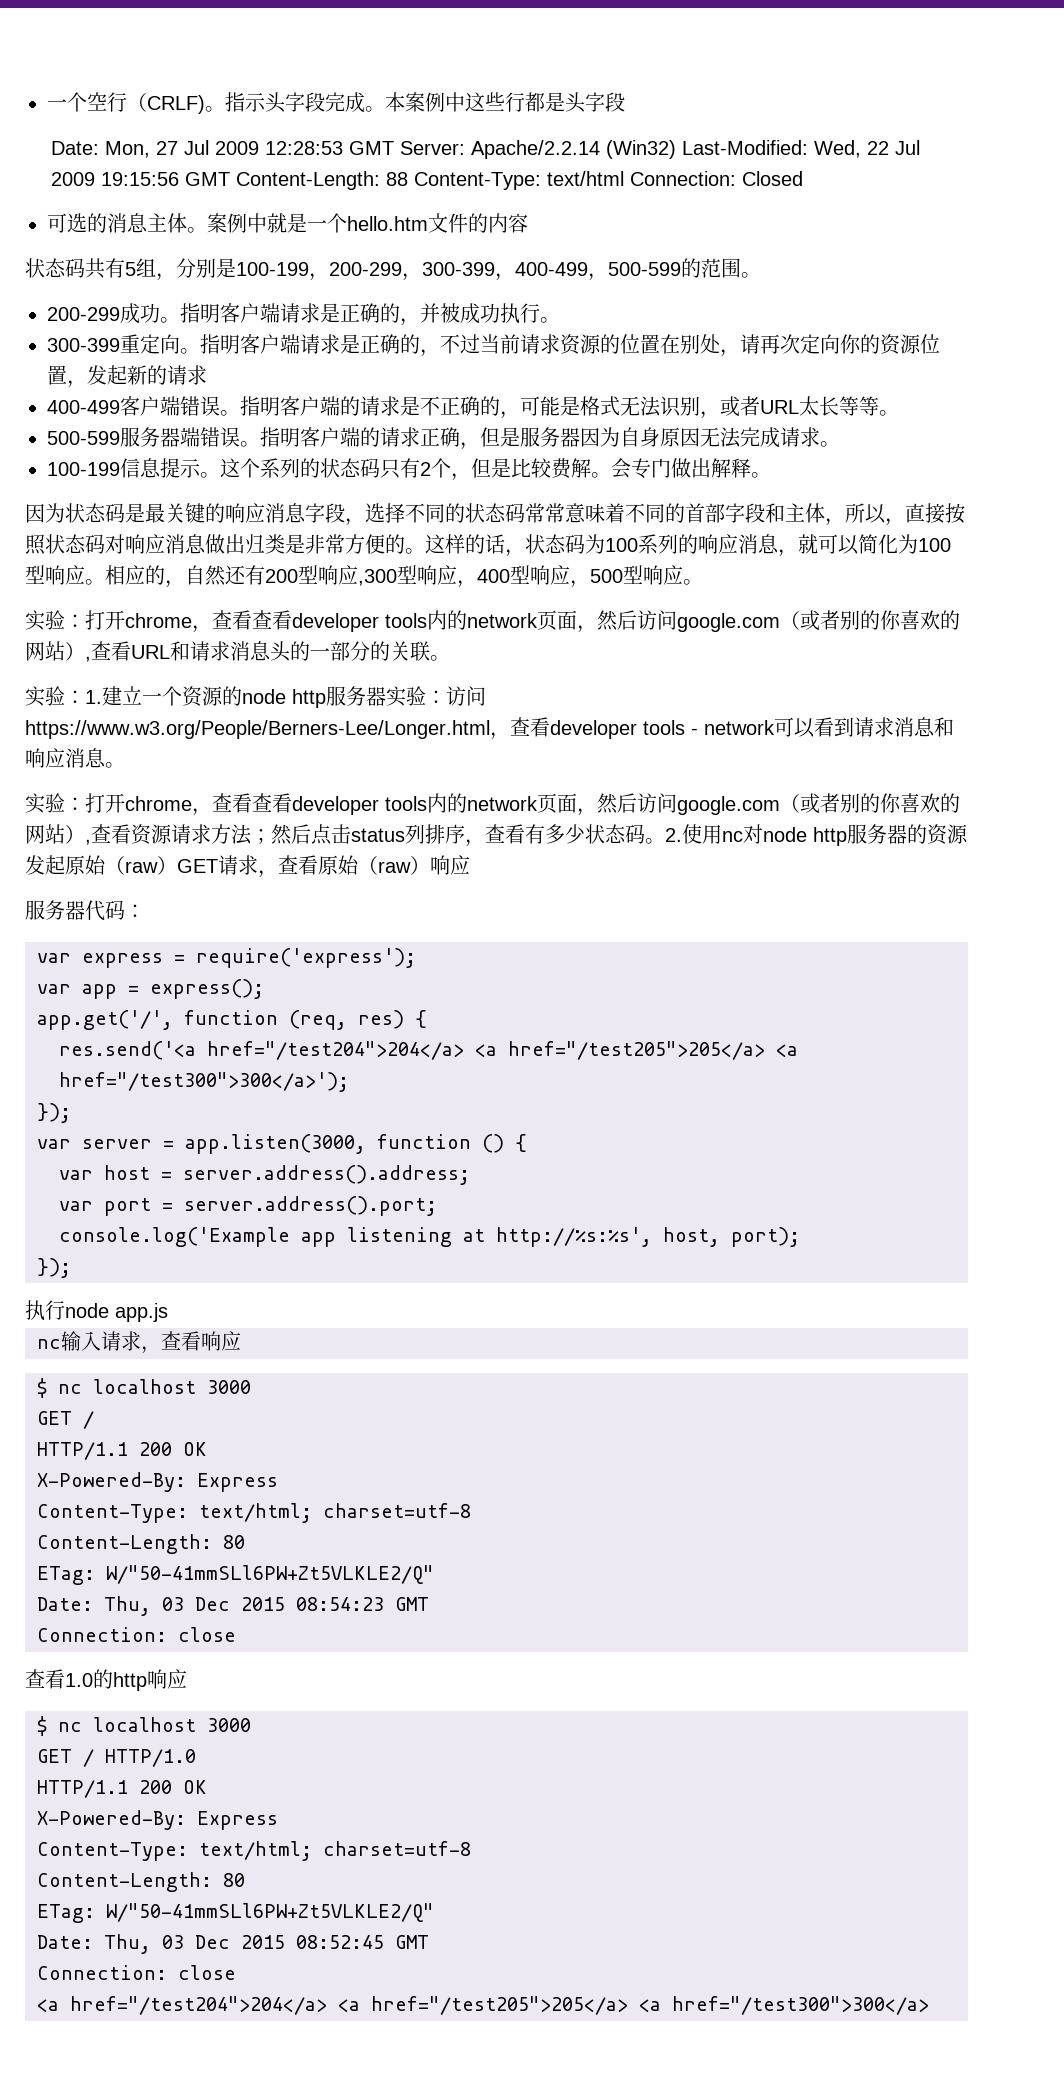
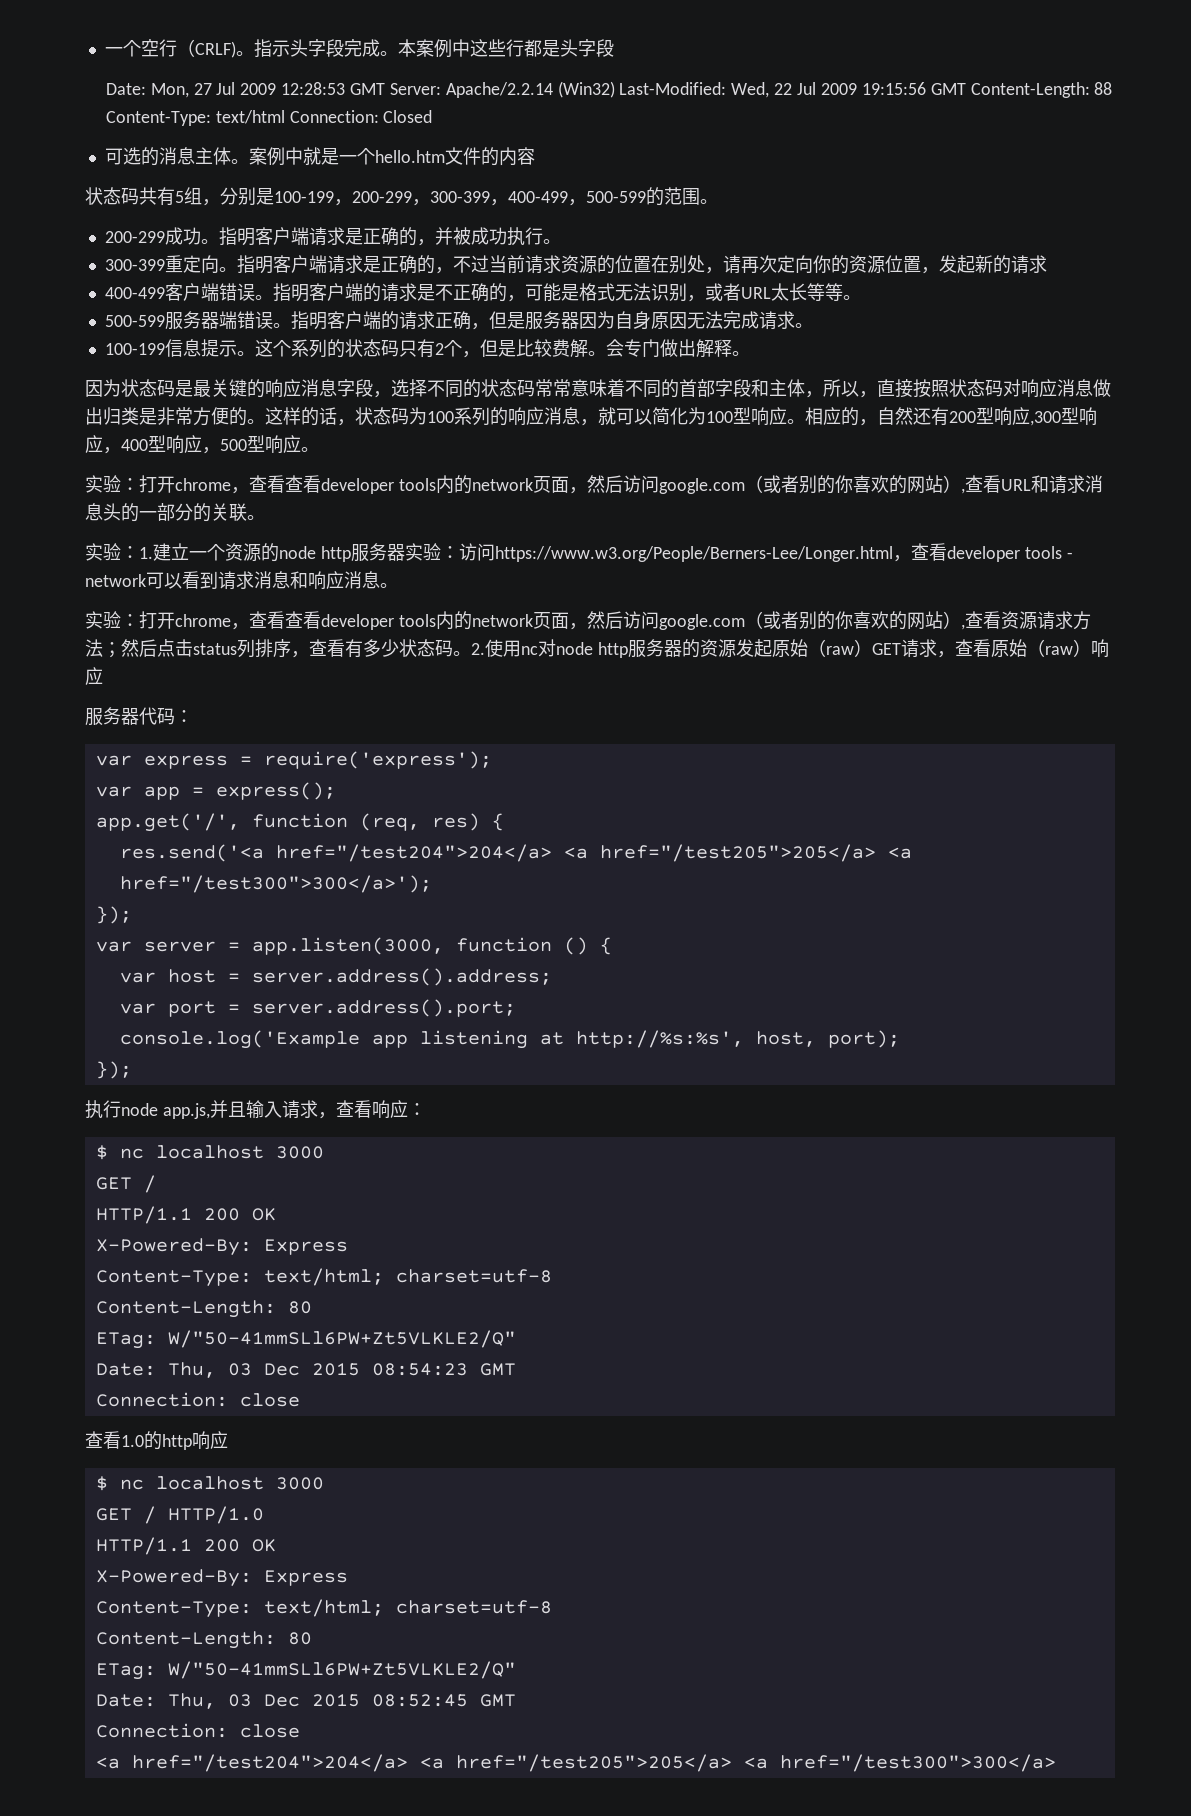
- 执行node app.js
- nc输入请求，查看响应
+ 执行node app.js,并且输入请求，查看响应：

